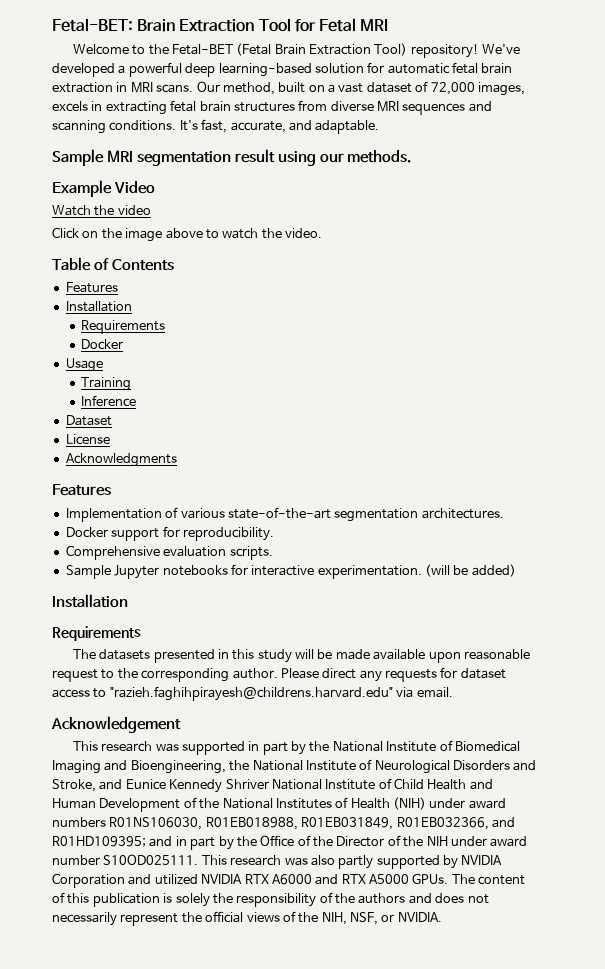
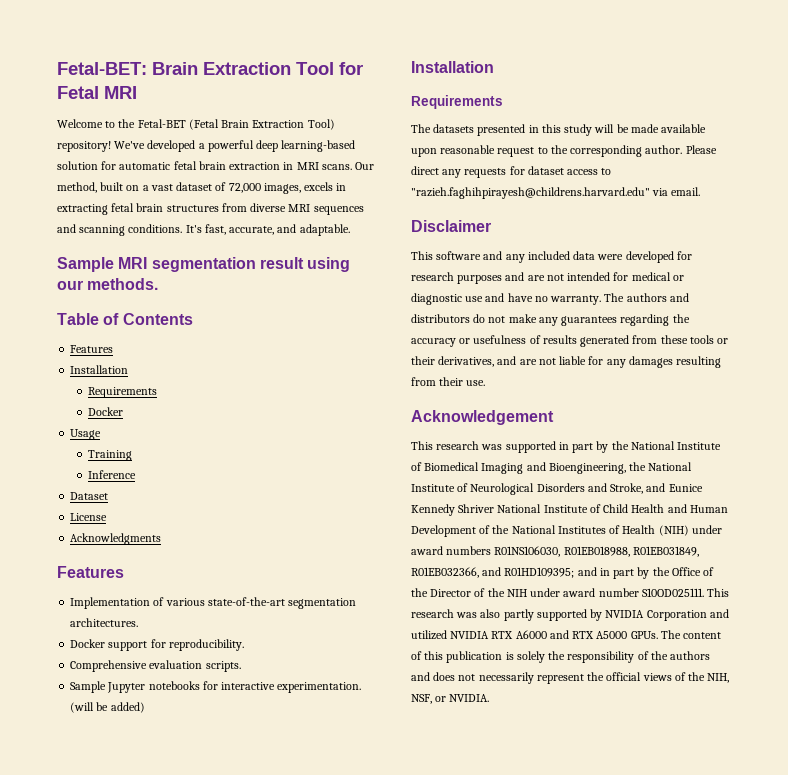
- Example Video
- Watch the video
- Click on the image above to watch the video.
+ Disclaimer
+ This software and any included data were developed for research purposes and are not intended for medical or diagnostic use and have no warranty. The authors and distributors do not make any guarantees regarding the accuracy or usefulness of results generated from these tools or their derivatives, and are not liable for any damages resulting from their use.

